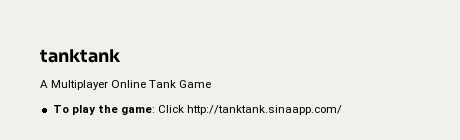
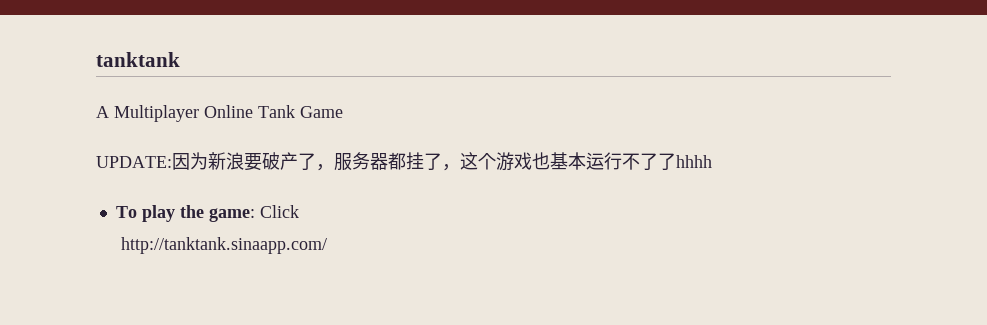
+ UPDATE:因为新浪要破产了，服务器都挂了，这个游戏也基本运行不了了hhhh
- To play the game: Click http://tanktank.sinaapp.com/
+ To play the game: Click
+ http://tanktank.sinaapp.com/

